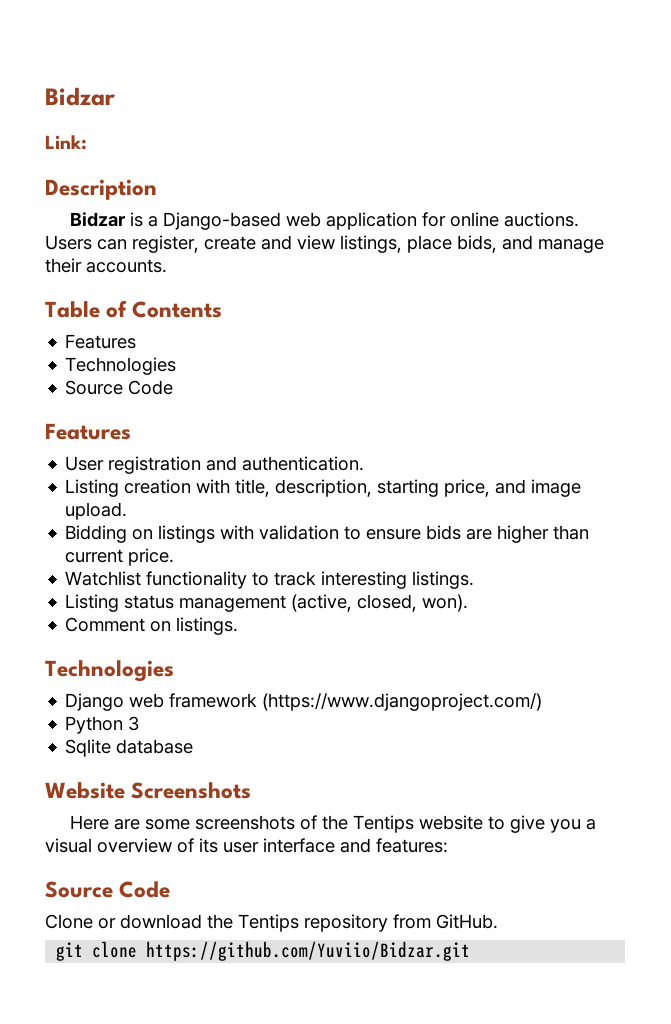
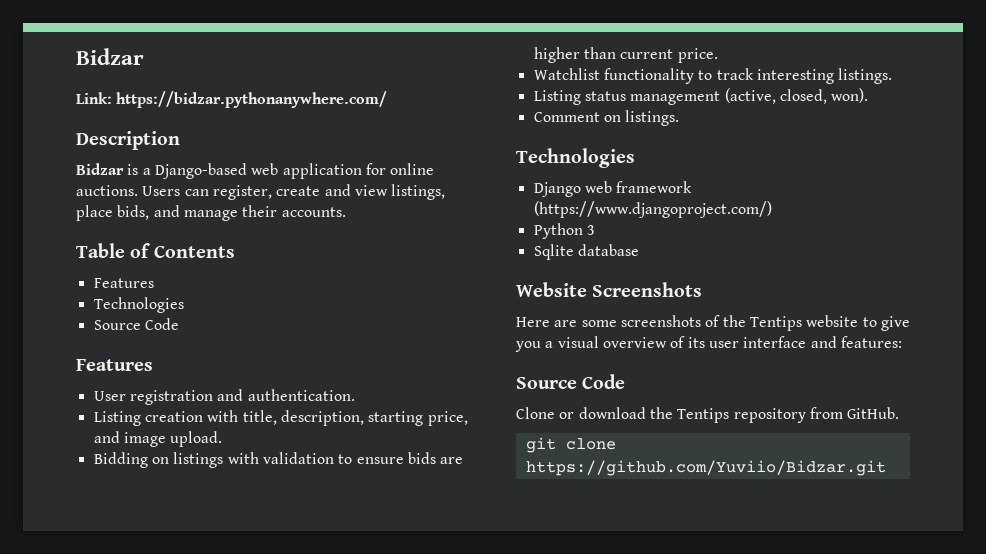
- Link:
+ Link: https://bidzar.pythonanywhere.com/

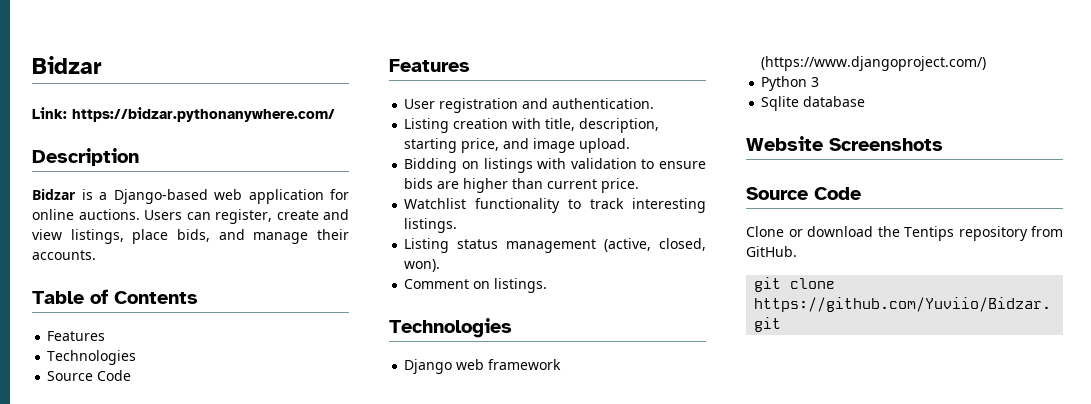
- Here are some screenshots of the Tentips website to give you a visual overview of its user interface and features:

